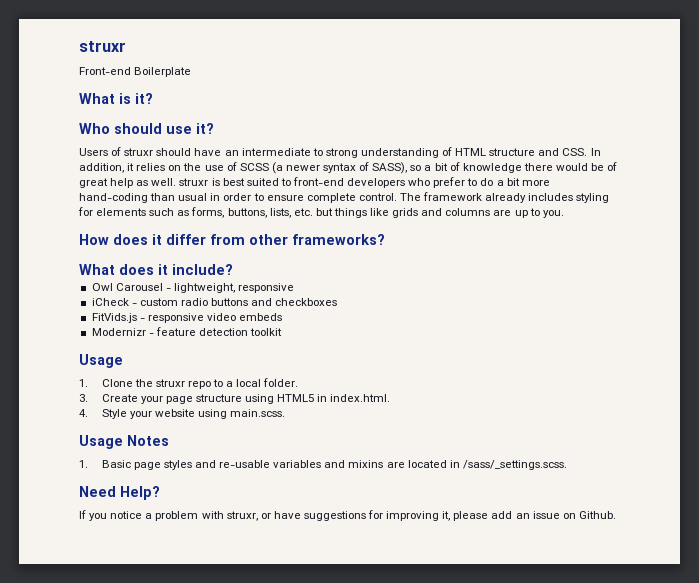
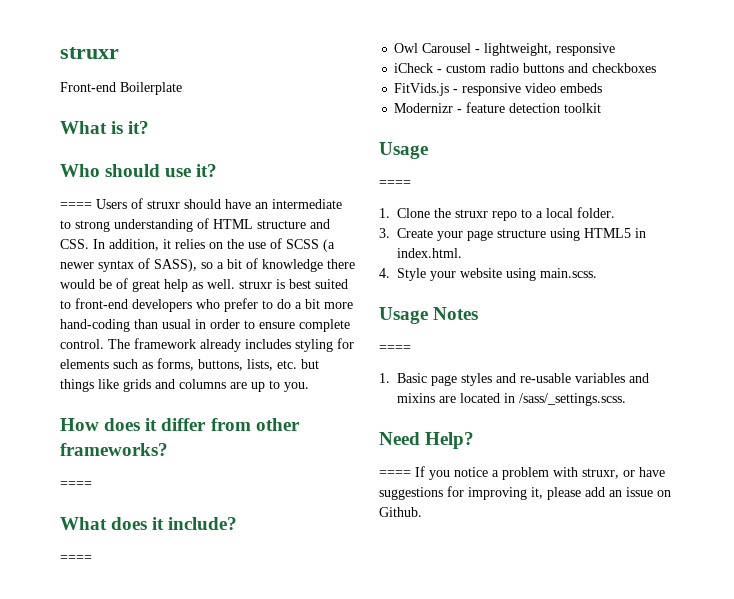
- Users of struxr should have an intermediate to strong understanding of HTML structure and CSS. In addition, it relies on the use of SCSS (a newer syntax of SASS), so a bit of knowledge there would be of great help as well. struxr is best suited to front-end developers who prefer to do a bit more hand-coding than usual in order to ensure complete control.
+ ==== Users of struxr should have an intermediate to strong understanding of HTML structure and CSS. In addition, it relies on the use of SCSS (a newer syntax of SASS), so a bit of knowledge there would be of great help as well. struxr is best suited to front-end developers who prefer to do a bit more hand-coding than usual in order to ensure complete control.
  How does it differ from other frameworks?
+ ====
  What does it include?
+ ====
  Modernizr - feature detection toolkit
  Usage
+ ====
  Usage Notes
+ ====
- If you notice a problem with struxr, or have suggestions for improving it, please add an issue on Github.
+ ==== If you notice a problem with struxr, or have suggestions for improving it, please add an issue on Github.

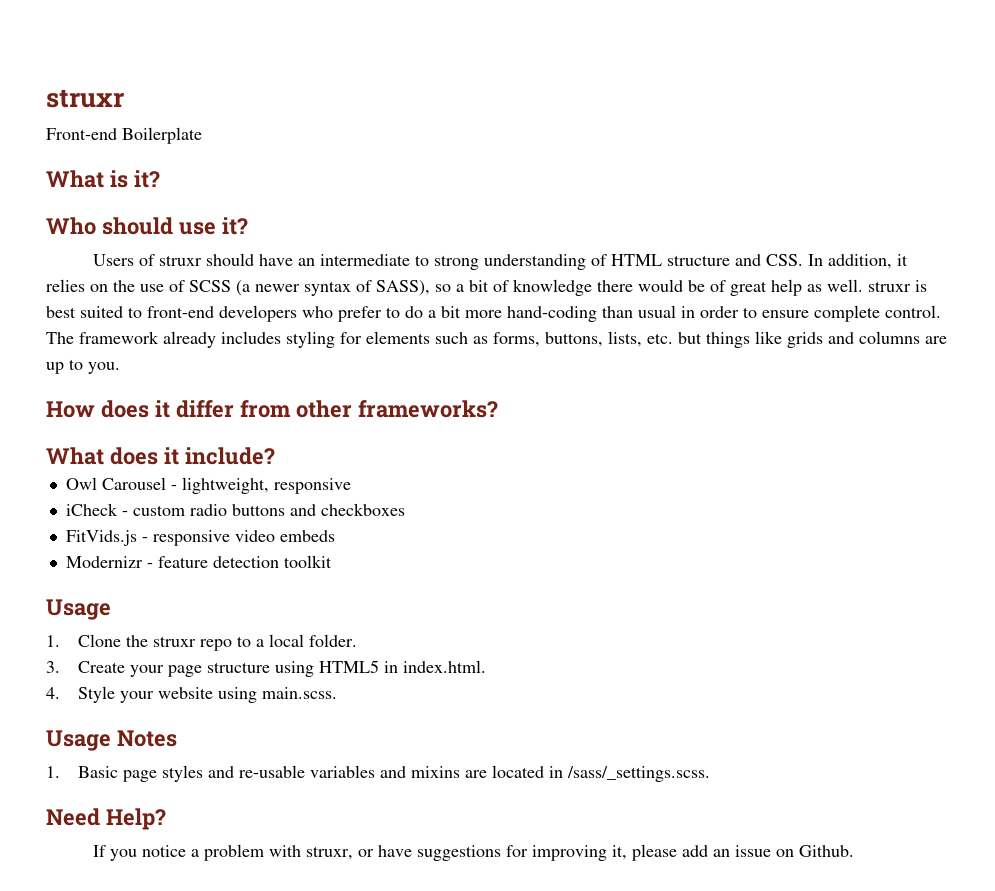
- ==== Users of struxr should have an intermediate to strong understanding of HTML structure and CSS. In addition, it relies on the use of SCSS (a newer syntax of SASS), so a bit of knowledge there would be of great help as well. struxr is best suited to front-end developers who prefer to do a bit more hand-coding than usual in order to ensure complete control.
+ Users of struxr should have an intermediate to strong understanding of HTML structure and CSS. In addition, it relies on the use of SCSS (a newer syntax of SASS), so a bit of knowledge there would be of great help as well. struxr is best suited to front-end developers who prefer to do a bit more hand-coding than usual in order to ensure complete control.
  How does it differ from other frameworks?
- ====
  What does it include?
- ====
  Modernizr - feature detection toolkit
  Usage
- ====
  Usage Notes
- ====
- ==== If you notice a problem with struxr, or have suggestions for improving it, please add an issue on Github.
+ If you notice a problem with struxr, or have suggestions for improving it, please add an issue on Github.

